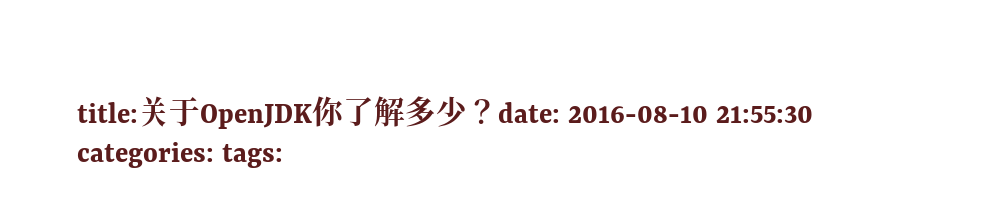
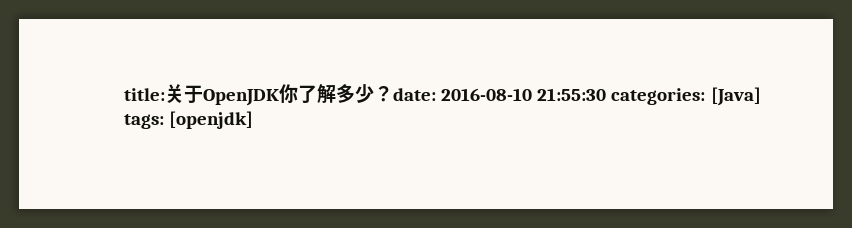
- title:关于OpenJDK你了解多少？date: 2016-08-10 21:55:30 categories: tags:
+ title:关于OpenJDK你了解多少？date: 2016-08-10 21:55:30 categories: [Java] tags: [openjdk]

